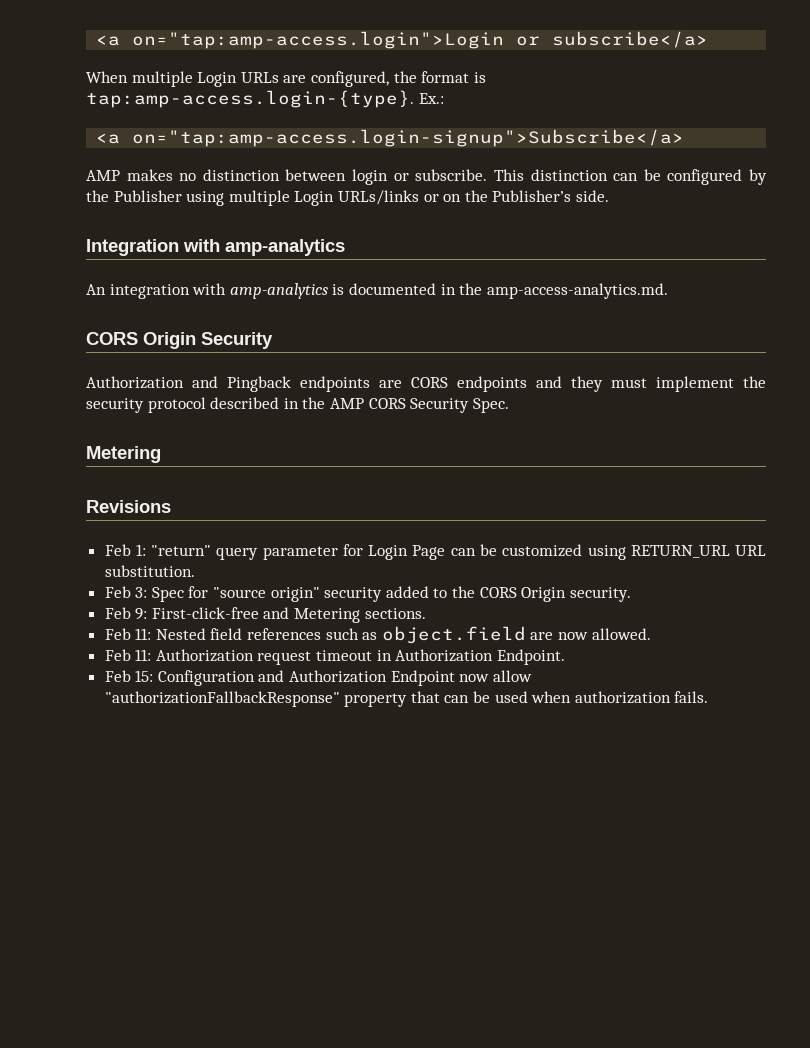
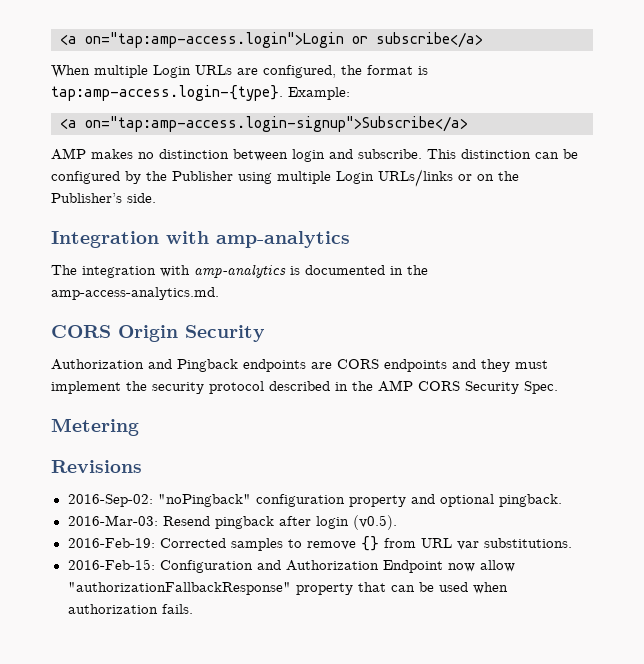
- When multiple Login URLs are configured, the format is tap:amp-access.login-{type}. Ex.:
+ When multiple Login URLs are configured, the format is tap:amp-access.login-{type}. Example:
- AMP makes no distinction between login or subscribe.
+ AMP makes no distinction between login and subscribe.
- An integration with amp-analytics is documented in the amp-access-analytics.md.
+ The integration with amp-analytics is documented in the amp-access-analytics.md.
- Feb 1: "return" query parameter for Login Page can be customized using RETURN_URL URL substitution.
- Feb 3: Spec for "source origin" security added to the CORS Origin security.
- Feb 9: First-click-free and Metering sections.
- Feb 11: Nested field references such as object.field are now allowed.
- Feb 11: Authorization request timeout in Authorization Endpoint.
- Feb 15: Configuration and Authorization Endpoint now allow "authorizationFallbackResponse" property that can be used when authorization fails.
+ 2016-Sep-02: "noPingback" configuration property and optional pingback.
+ 2016-Mar-03: Resend pingback after login (v0.5).
+ 2016-Feb-19: Corrected samples to remove {} from URL var substitutions.
+ 2016-Feb-15: Configuration and Authorization Endpoint now allow "authorizationFallbackResponse" property that can be used when authorization fails.

